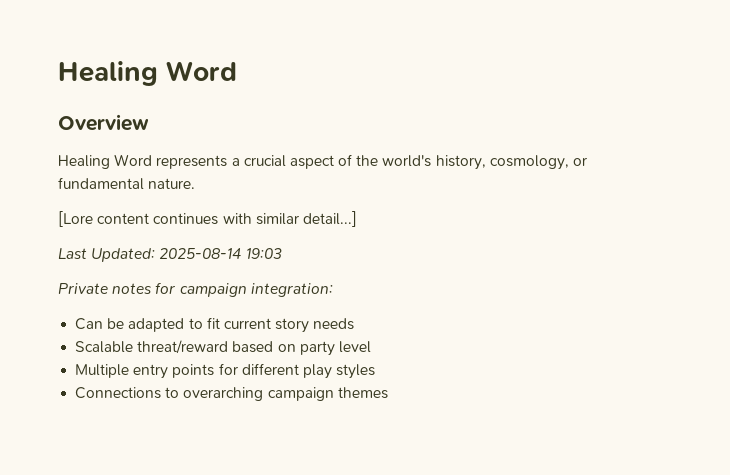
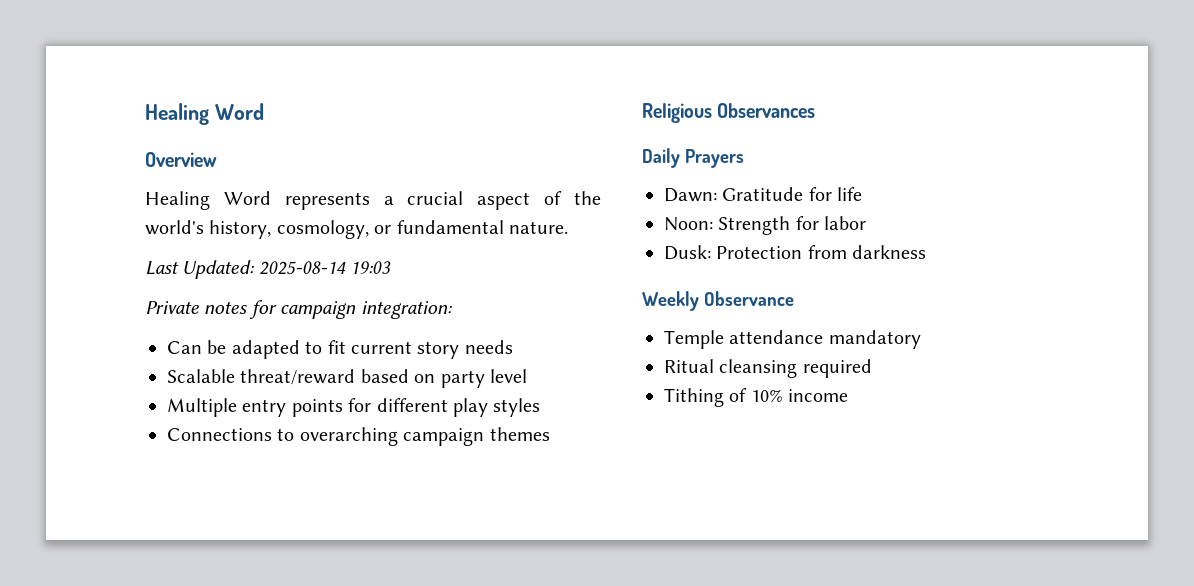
- [Lore content continues with similar detail...]
+ Religious Observances
+ Daily Prayers
+ Dawn: Gratitude for life
+ Noon: Strength for labor
+ Dusk: Protection from darkness
+ Weekly Observance
+ Temple attendance mandatory
+ Ritual cleansing required
+ Tithing of 10% income

